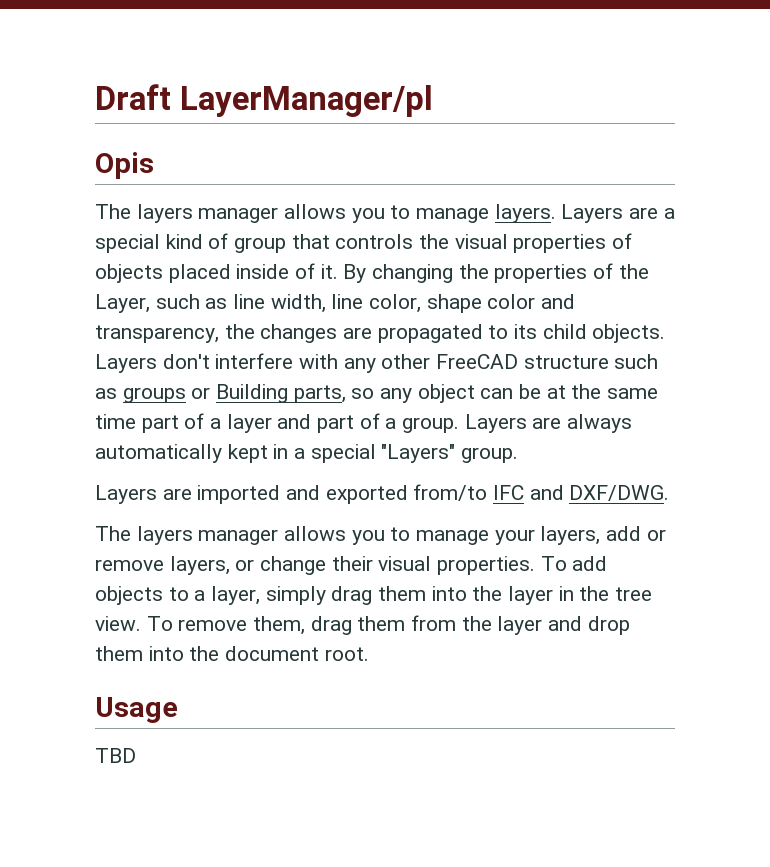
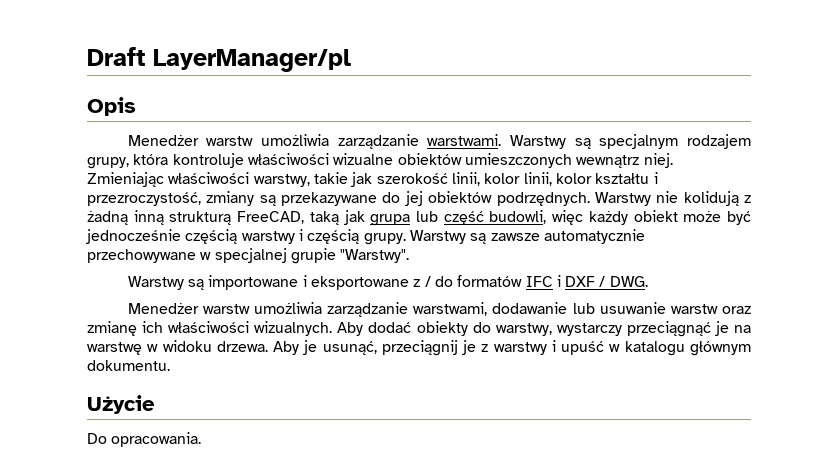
- The layers manager allows you to manage layers. Layers are a special kind of group that controls the visual properties of objects placed inside of it. By changing the properties of the Layer, such as line width, line color, shape color and transparency, the changes are propagated to its child objects. Layers don't interfere with any other FreeCAD structure such as groups or Building parts, so any object can be at the same time part of a layer and part of a group. Layers are always automatically kept in a special "Layers" group.
- Layers are imported and exported from/to IFC and DXF/DWG.
- The layers manager allows you to manage your layers, add or remove layers, or change their visual properties. To add objects to a layer, simply drag them into the layer in the tree view. To remove them, drag them from the layer and drop them into the document root.
- Usage
- TBD
+ Menedżer warstw umożliwia zarządzanie warstwami. Warstwy są specjalnym rodzajem grupy, która kontroluje właściwości wizualne obiektów umieszczonych wewnątrz niej. Zmieniając właściwości warstwy, takie jak szerokość linii, kolor linii, kolor kształtu i przezroczystość, zmiany są przekazywane do jej obiektów podrzędnych. Warstwy nie kolidują z żadną inną strukturą FreeCAD, taką jak grupa lub część budowli, więc każdy obiekt może być jednocześnie częścią warstwy i częścią grupy. Warstwy są zawsze automatycznie przechowywane w specjalnej grupie "Warstwy".
+ Warstwy są importowane i eksportowane z / do formatów IFC i DXF / DWG.
+ Menedżer warstw umożliwia zarządzanie warstwami, dodawanie lub usuwanie warstw oraz zmianę ich właściwości wizualnych. Aby dodać obiekty do warstwy, wystarczy przeciągnąć je na warstwę w widoku drzewa. Aby je usunąć, przeciągnij je z warstwy i upuść w katalogu głównym dokumentu.
+ Użycie
+ Do opracowania.

